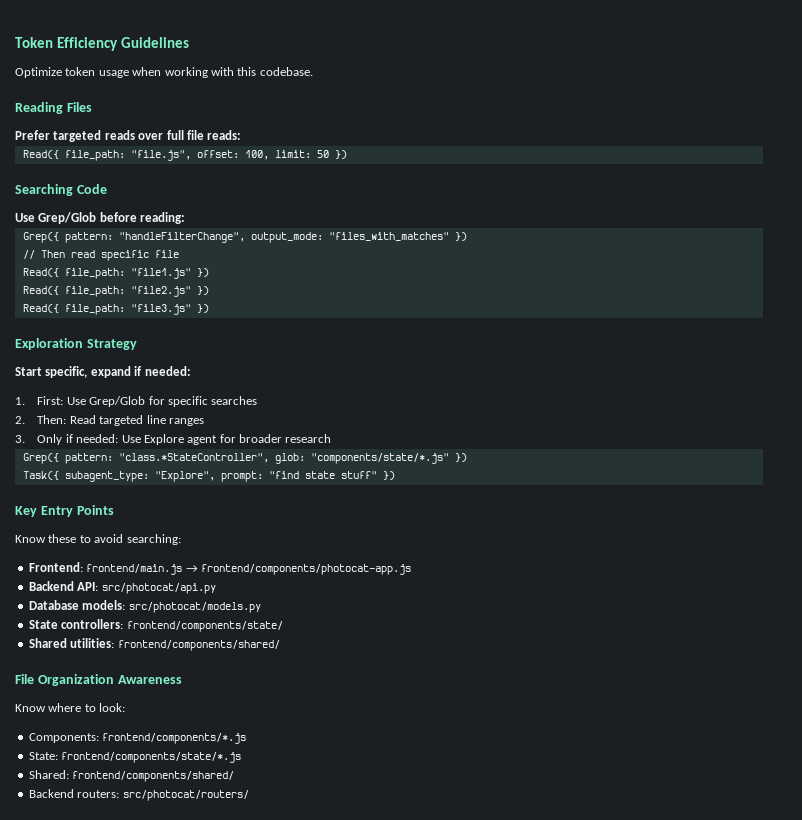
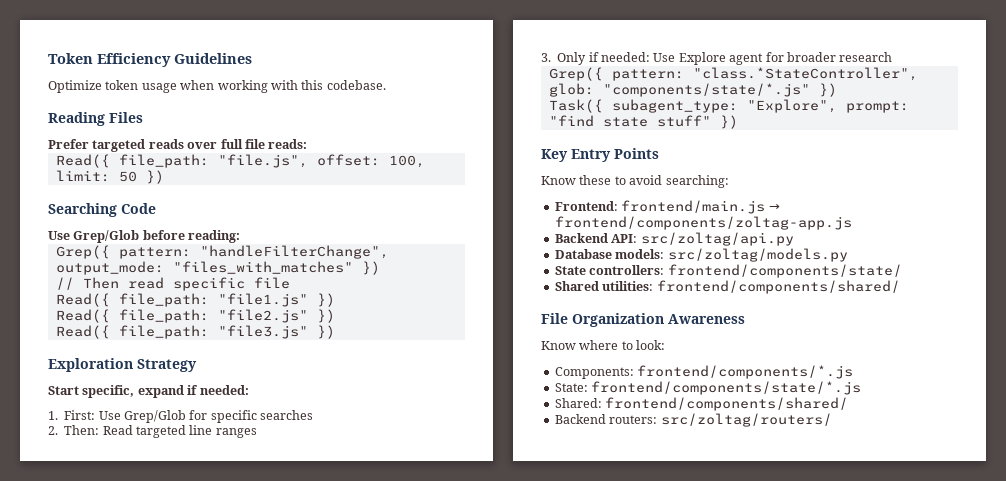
- Frontend: frontend/main.js → frontend/components/photocat-app.js
+ Frontend: frontend/main.js → frontend/components/zoltag-app.js
- Backend API: src/photocat/api.py
+ Backend API: src/zoltag/api.py
- Database models: src/photocat/models.py
+ Database models: src/zoltag/models.py
- Backend routers: src/photocat/routers/
+ Backend routers: src/zoltag/routers/

